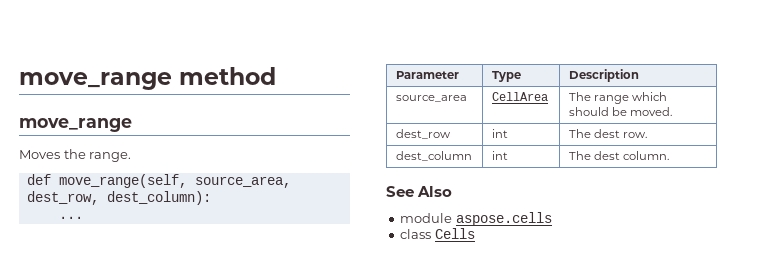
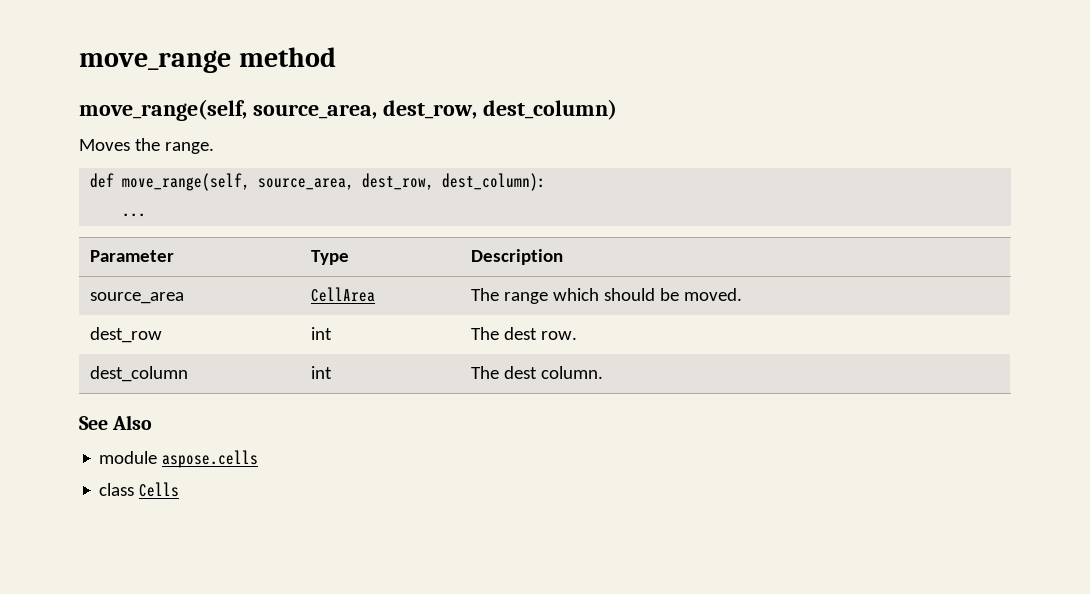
  move_range method
- move_range
+ move_range(self, source_area, dest_row, dest_column)

